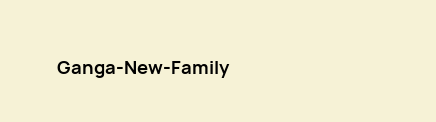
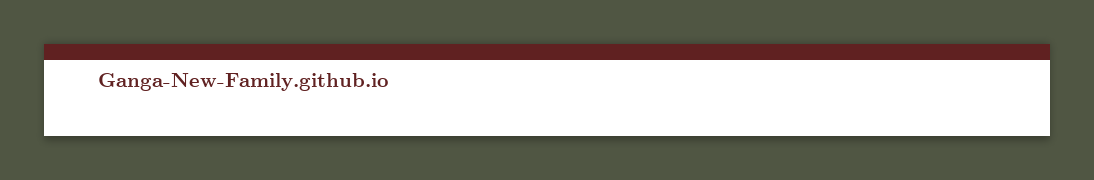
- Ganga-New-Family
+ Ganga-New-Family.github.io

